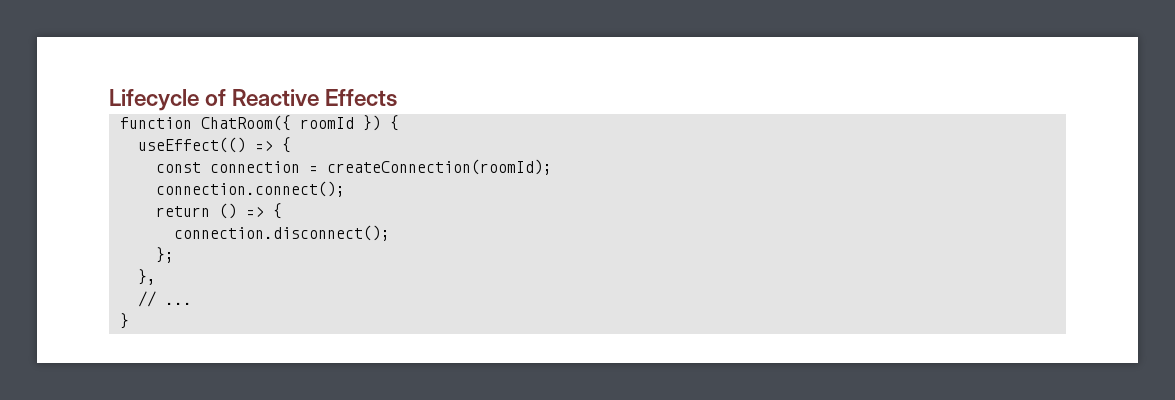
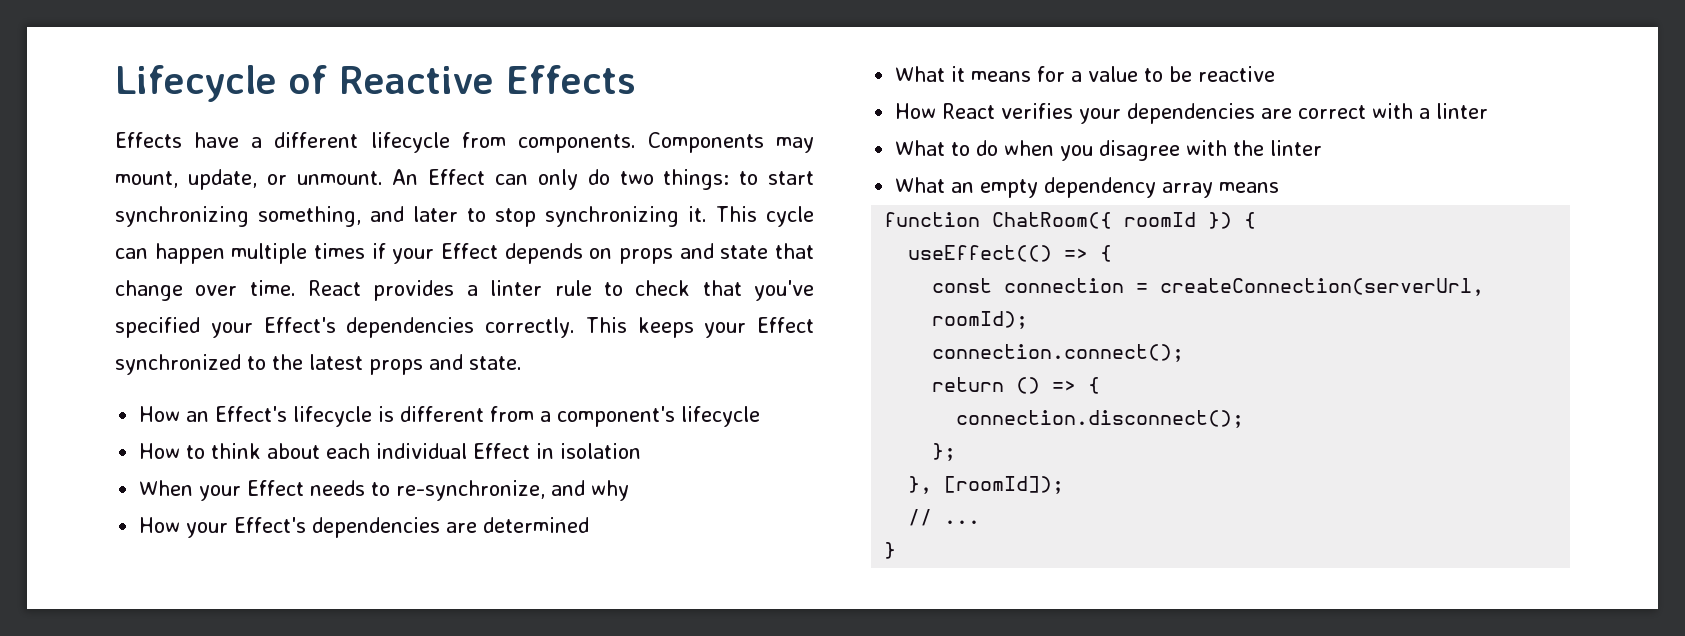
+ Effects have a different lifecycle from components. Components may mount, update, or unmount. An Effect can only do two things: to start synchronizing something, and later to stop synchronizing it. This cycle can happen multiple times if your Effect depends on props and state that change over time. React provides a linter rule to check that you've specified your Effect's dependencies correctly. This keeps your Effect synchronized to the latest props and state.
+ How an Effect's lifecycle is different from a component's lifecycle
+ How to think about each individual Effect in isolation
+ When your Effect needs to re-synchronize, and why
+ How your Effect's dependencies are determined
+ What it means for a value to be reactive
+ How React verifies your dependencies are correct with a linter
+ What to do when you disagree with the linter
+ What an empty dependency array means
- const connection = createConnection(roomId);
+ const connection = createConnection(serverUrl, roomId);
- },
+ }, [roomId]);

